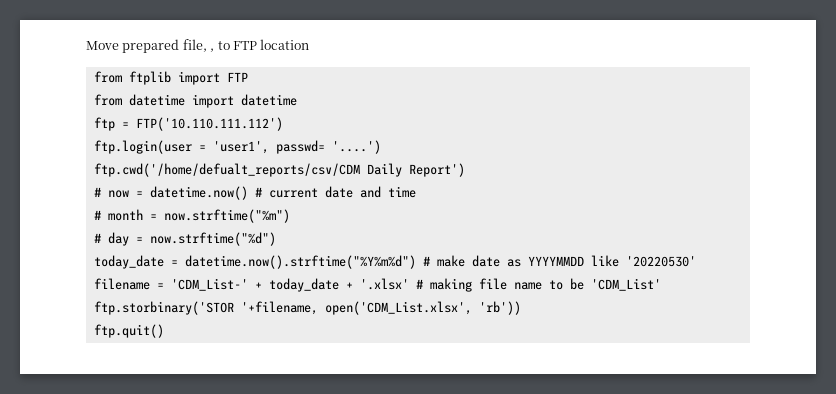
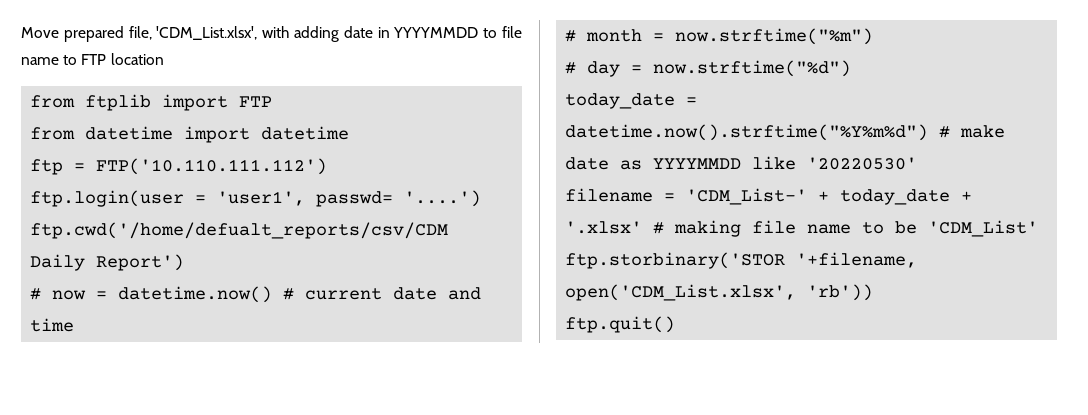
- Move prepared file, , to FTP location
+ Move prepared file, 'CDM_List.xlsx', with adding date in YYYYMMDD to file name to FTP location

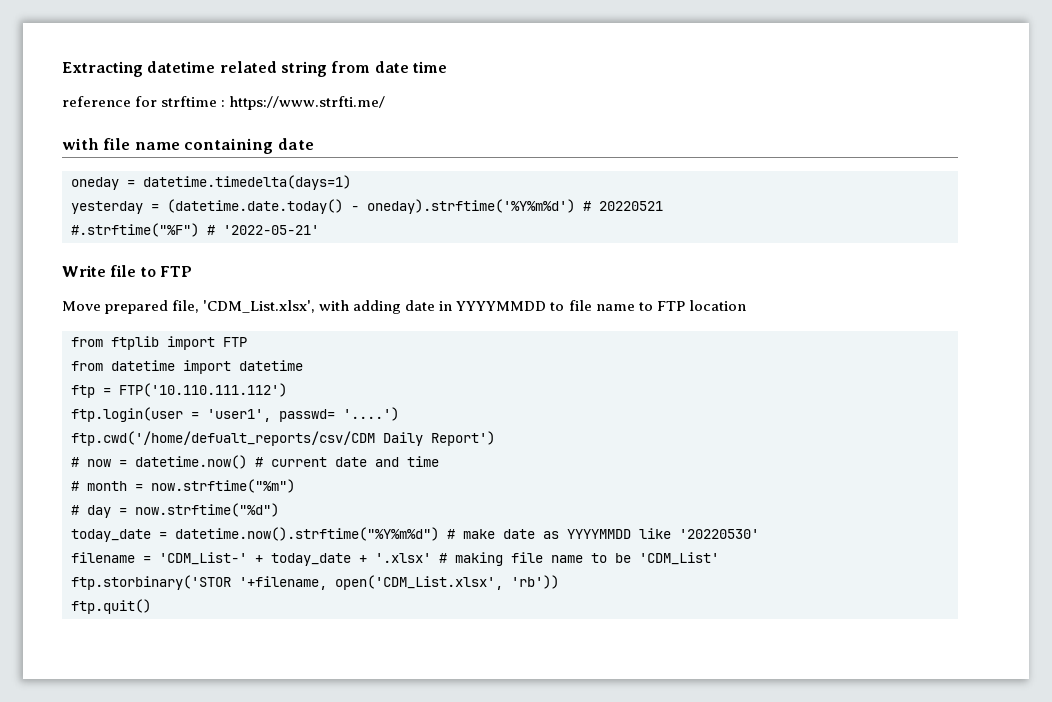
+ Extracting datetime related string from date time
+ reference for strftime : https://www.strfti.me/
+ with file name containing date
+ oneday = datetime.timedelta(days=1)
+ yesterday = (datetime.date.today() - oneday).strftime('%Y%m%d') # 20220521
+ #.strftime("%F") # '2022-05-21'
+ Write file to FTP

